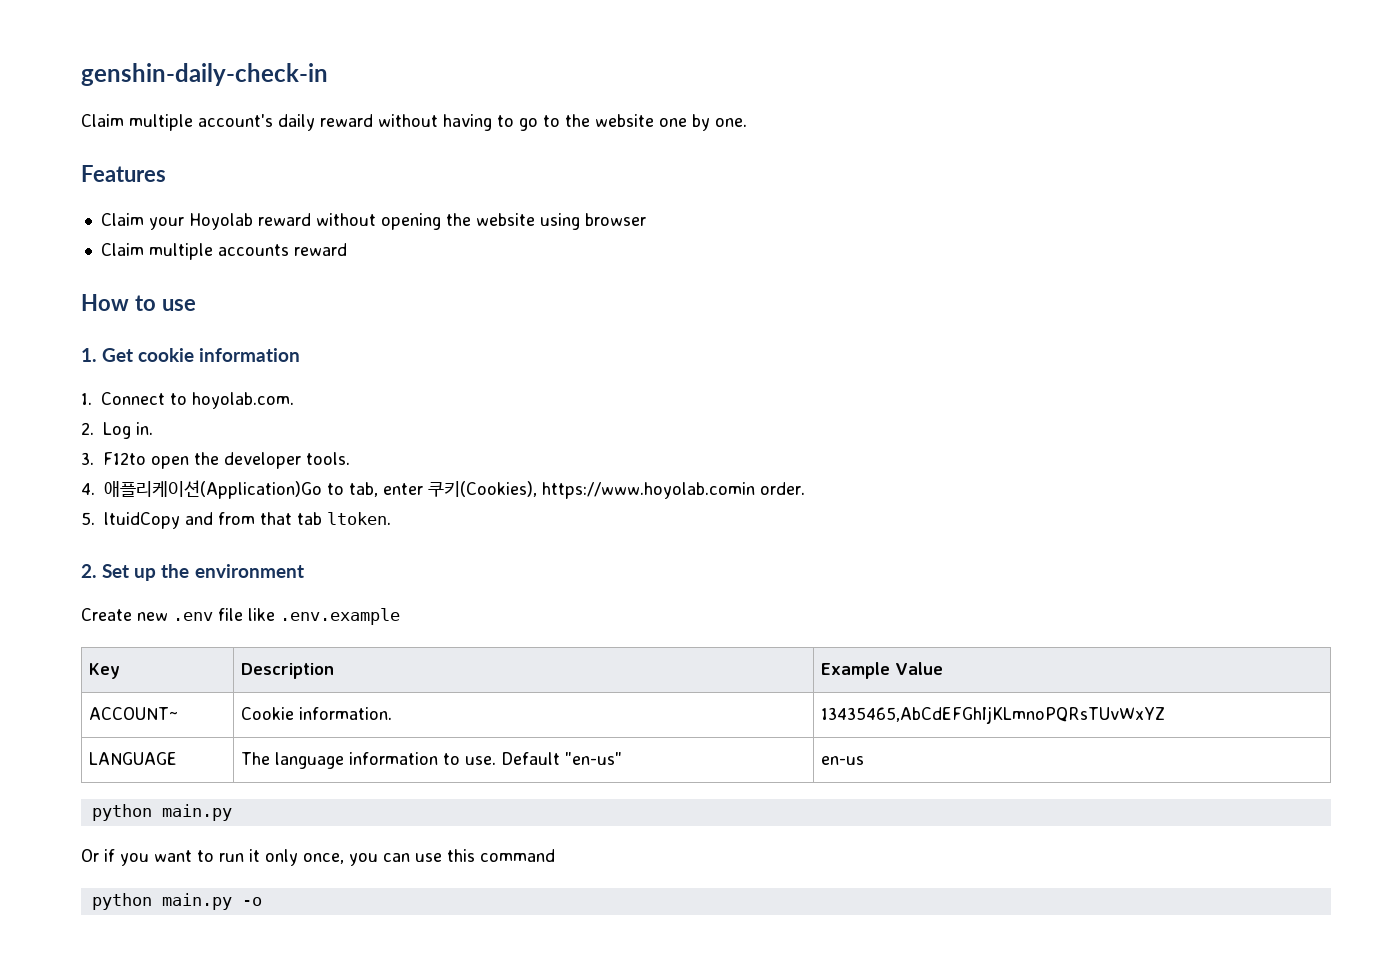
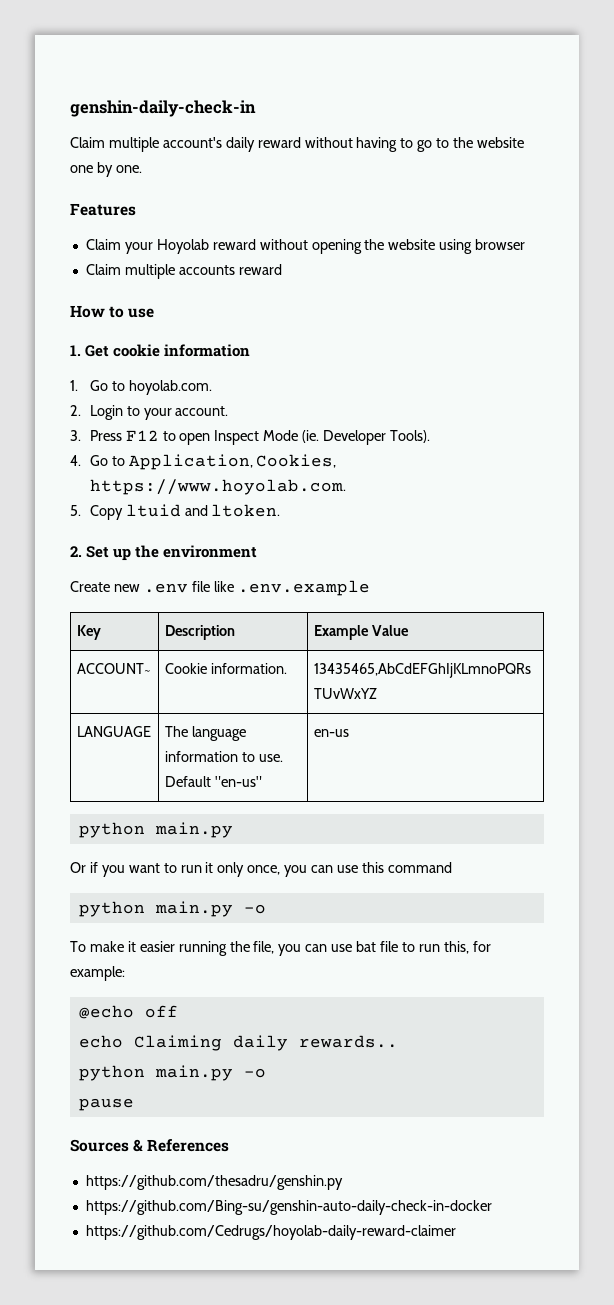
- 1. Connect to hoyolab.com.
+ 1. Go to hoyolab.com.
- 2. Log in.
- 3. F12to open the developer tools.
- 4. 애플리케이션(Application)Go to tab, enter 쿠키(Cookies), https://www.hoyolab.comin order.
- 5. ltuidCopy and from that tab ltoken.
+ 2. Login to your account.
+ 3. Press F12 to open Inspect Mode (ie. Developer Tools).
+ 4. Go to Application, Cookies, https://www.hoyolab.com.
+ 5. Copy ltuid and ltoken.
+ To make it easier running the file, you can use bat file to run this, for example:
+ @echo off
+ echo Claiming daily rewards..
+ python main.py -o
+ pause
+ Sources & References
+ https://github.com/thesadru/genshin.py
+ https://github.com/Bing-su/genshin-auto-daily-check-in-docker
+ https://github.com/Cedrugs/hoyolab-daily-reward-claimer

